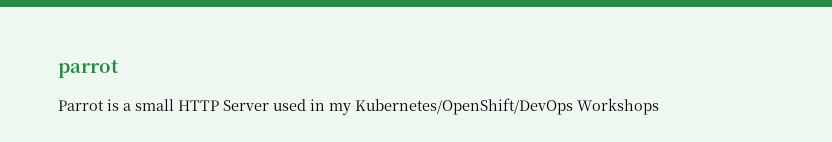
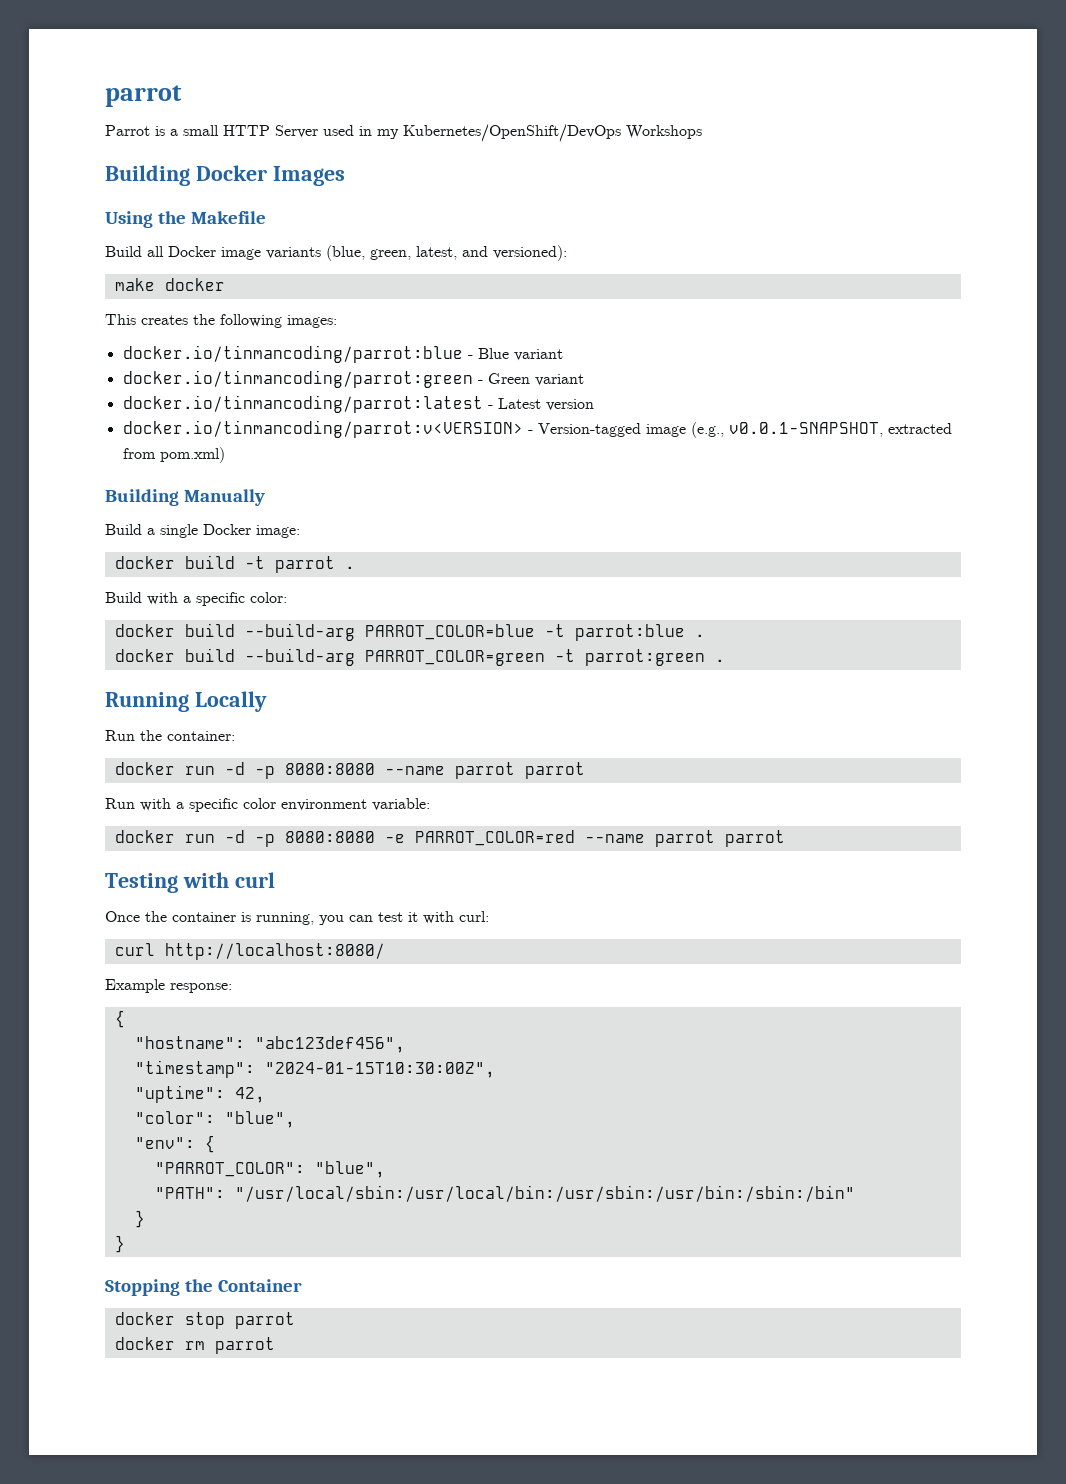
+ Building Docker Images
+ Using the Makefile
+ Build all Docker image variants (blue, green, latest, and versioned):
+ make docker
+ This creates the following images:
+ docker.io/tinmancoding/parrot:blue - Blue variant
+ docker.io/tinmancoding/parrot:green - Green variant
+ docker.io/tinmancoding/parrot:latest - Latest version
+ docker.io/tinmancoding/parrot:v<VERSION> - Version-tagged image (e.g., v0.0.1-SNAPSHOT, extracted from pom.xml)
+ Building Manually
+ Build a single Docker image:
+ docker build -t parrot .
+ Build with a specific color:
+ docker build --build-arg PARROT_COLOR=blue -t parrot:blue .
+ docker build --build-arg PARROT_COLOR=green -t parrot:green .
+ Running Locally
+ Run the container:
+ docker run -d -p 8080:8080 --name parrot parrot
+ Run with a specific color environment variable:
+ docker run -d -p 8080:8080 -e PARROT_COLOR=red --name parrot parrot
+ Testing with curl
+ Once the container is running, you can test it with curl:
+ curl http://localhost:8080/
+ Example response:
+ {
+ "hostname": "abc123def456",
+ "timestamp": "2024-01-15T10:30:00Z",
+ "uptime": 42,
+ "color": "blue",
+ "env": {
+ "PARROT_COLOR": "blue",
+ "PATH": "/usr/local/sbin:/usr/local/bin:/usr/sbin:/usr/bin:/sbin:/bin"
+ }
+ }
+ Stopping the Container
+ docker stop parrot
+ docker rm parrot

